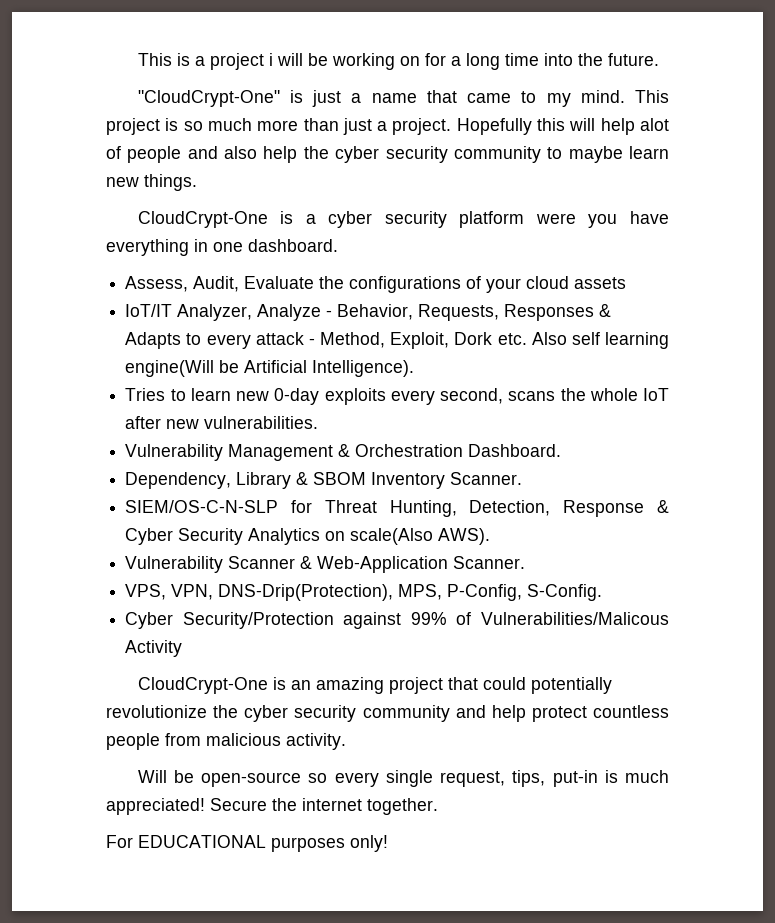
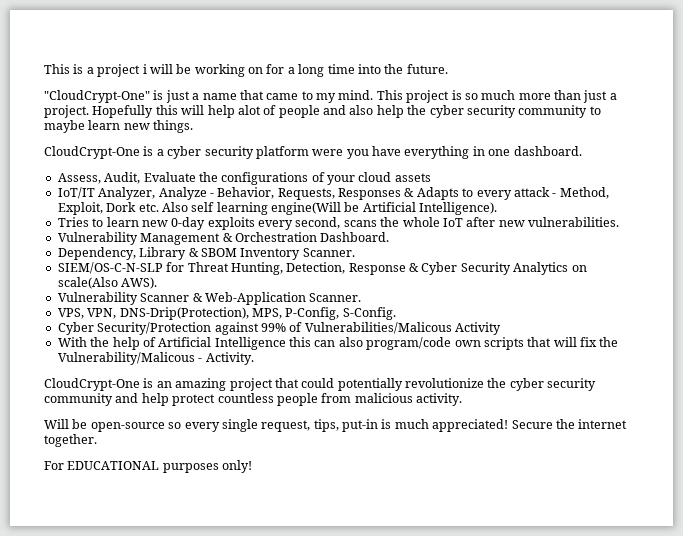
+ With the help of Artificial Intelligence this can also program/code own scripts that will fix the Vulnerability/Malicous - Activity.

